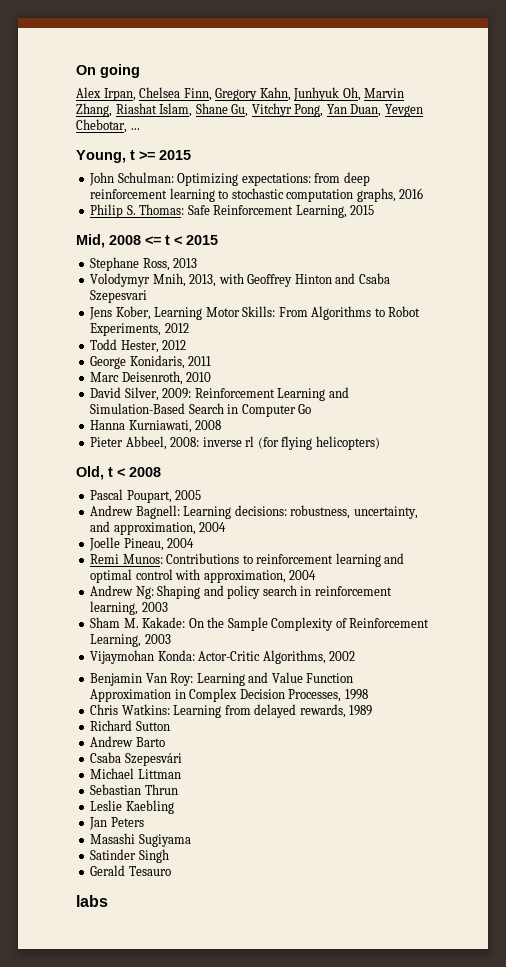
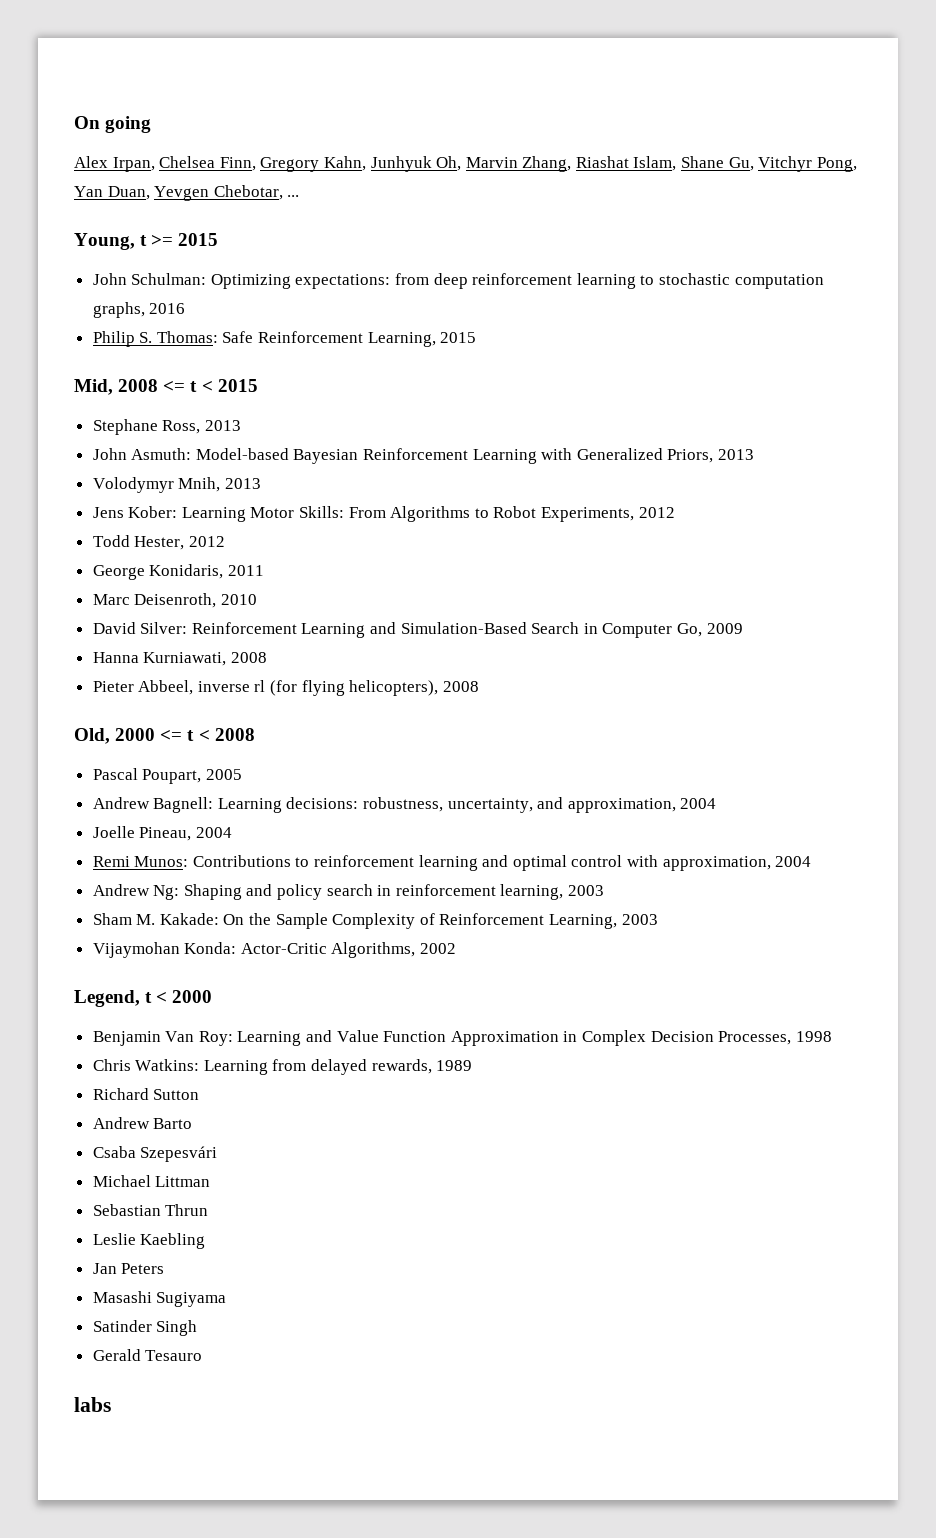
- Volodymyr Mnih, 2013, with Geoffrey Hinton and Csaba Szepesvari
+ John Asmuth: Model-based Bayesian Reinforcement Learning with Generalized Priors, 2013
+ Volodymyr Mnih, 2013
- Jens Kober, Learning Motor Skills: From Algorithms to Robot Experiments, 2012
+ Jens Kober: Learning Motor Skills: From Algorithms to Robot Experiments, 2012
- David Silver, 2009: Reinforcement Learning and Simulation-Based Search in Computer Go
+ David Silver: Reinforcement Learning and Simulation-Based Search in Computer Go, 2009
- Pieter Abbeel, 2008: inverse rl (for flying helicopters)
+ Pieter Abbeel, inverse rl (for flying helicopters), 2008
- Old, t < 2008
+ Old, 2000 <= t < 2008
+ Legend, t < 2000

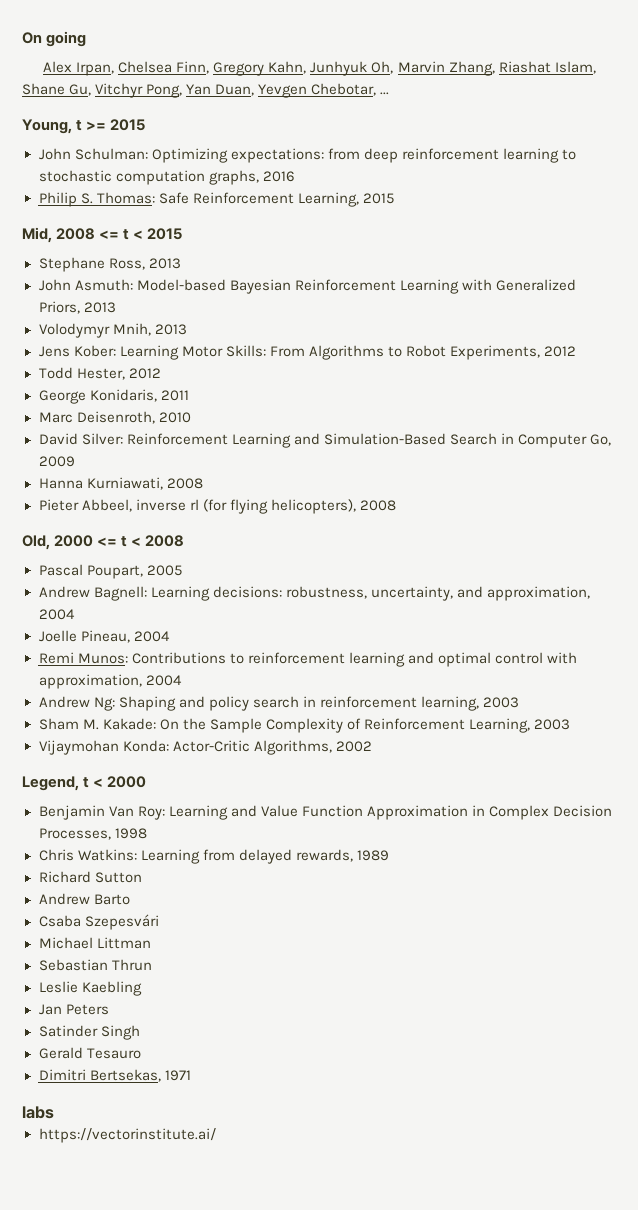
- Masashi Sugiyama
+ Dimitri Bertsekas, 1971
+ https://vectorinstitute.ai/

